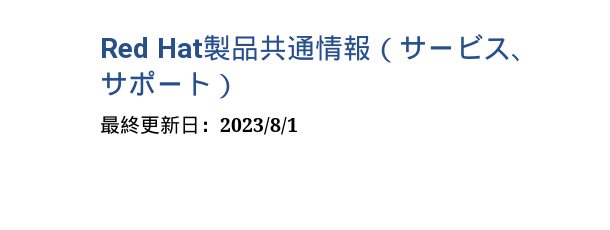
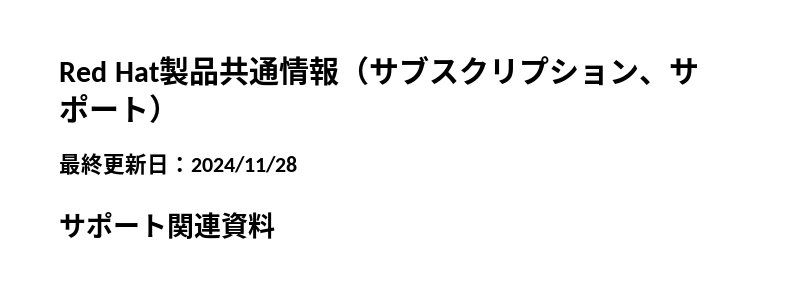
- Red Hat製品共通情報（サービス、サポート）
+ Red Hat製品共通情報（サブスクリプション、サポート）
- 最終更新日：2023/8/1
+ 最終更新日：2024/11/28
+ サポート関連資料

